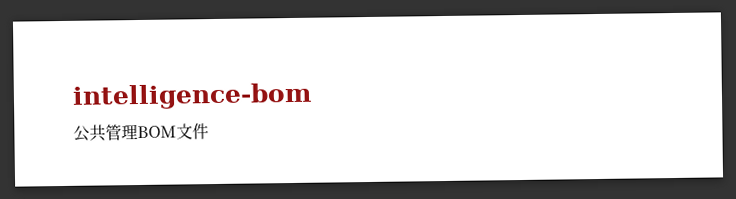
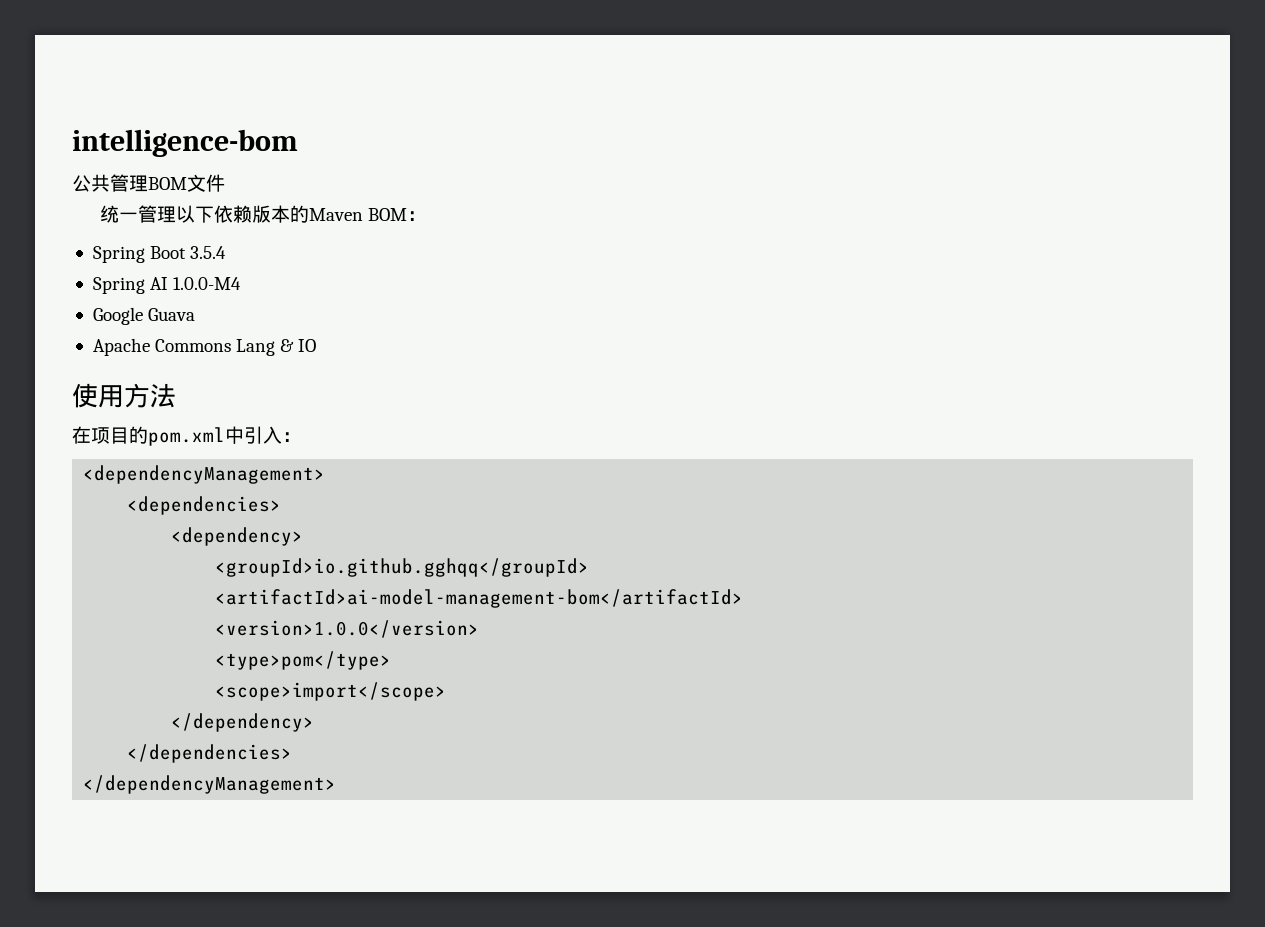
+ 统一管理以下依赖版本的Maven BOM：
+ Spring Boot 3.5.4
+ Spring AI 1.0.0-M4
+ Google Guava
+ Apache Commons Lang & IO
+ 使用方法
+ 在项目的pom.xml中引入：
+ <dependencyManagement>
+ <dependencies>
+ <dependency>
+ <groupId>io.github.gghqq</groupId>
+ <artifactId>ai-model-management-bom</artifactId>
+ <version>1.0.0</version>
+ <type>pom</type>
+ <scope>import</scope>
+ </dependency>
+ </dependencies>
+ </dependencyManagement>

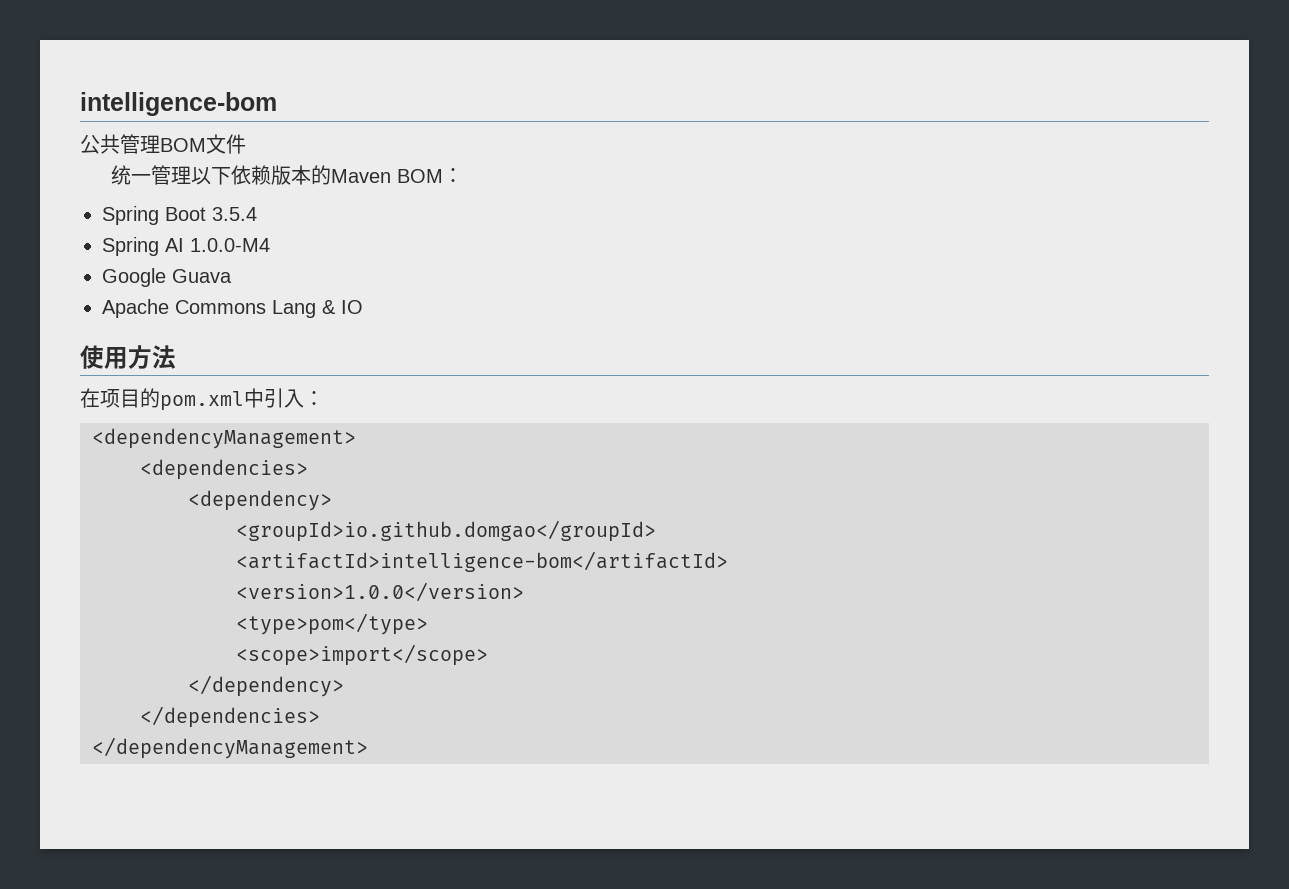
- <groupId>io.github.gghqq</groupId>
- <artifactId>ai-model-management-bom</artifactId>
+ <groupId>io.github.domgao</groupId>
+ <artifactId>intelligence-bom</artifactId>

